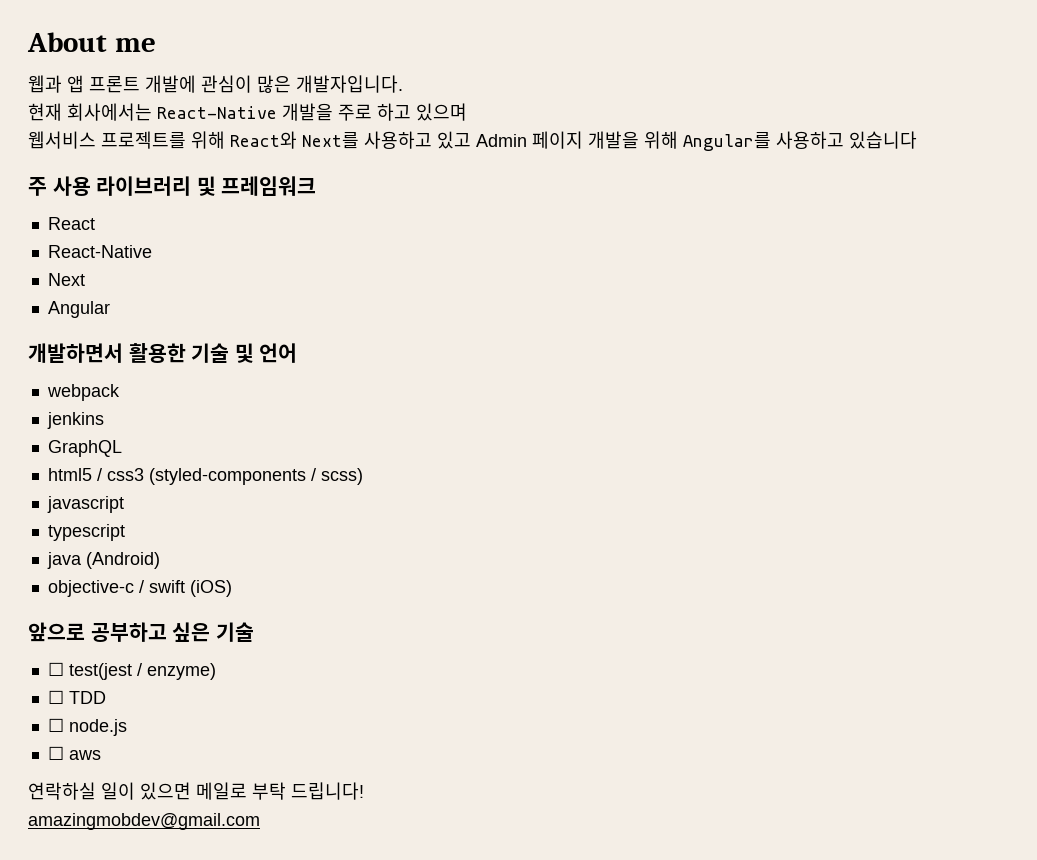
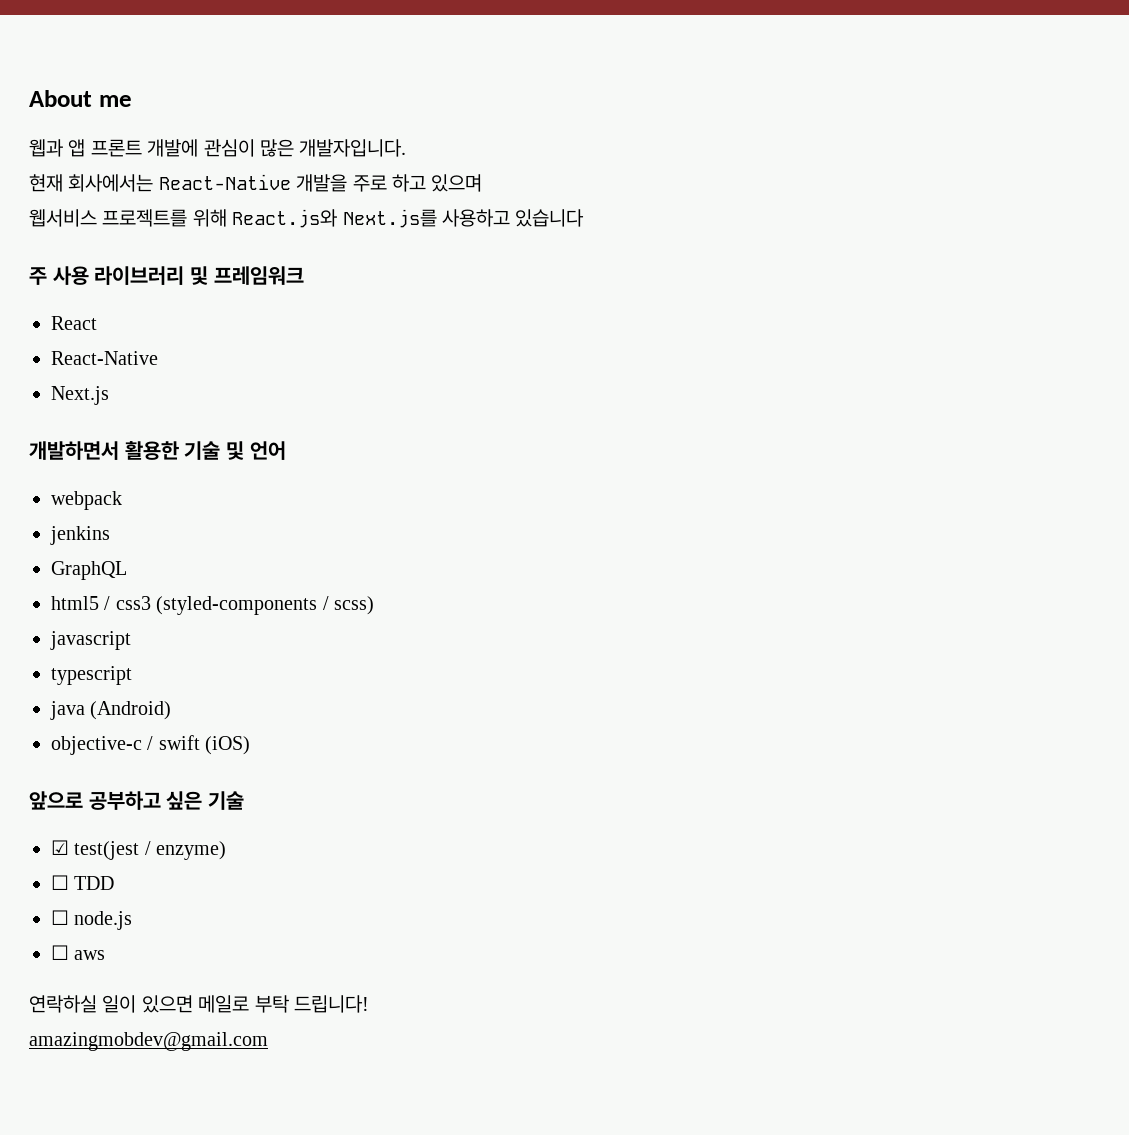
- 웹서비스 프로젝트를 위해 React와 Next를 사용하고 있고 Admin 페이지 개발을 위해 Angular를 사용하고 있습니다
+ 웹서비스 프로젝트를 위해 React.js와 Next.js를 사용하고 있습니다
- Next
- Angular
+ Next.js
- ☐ test(jest / enzyme)
+ ☑ test(jest / enzyme)

